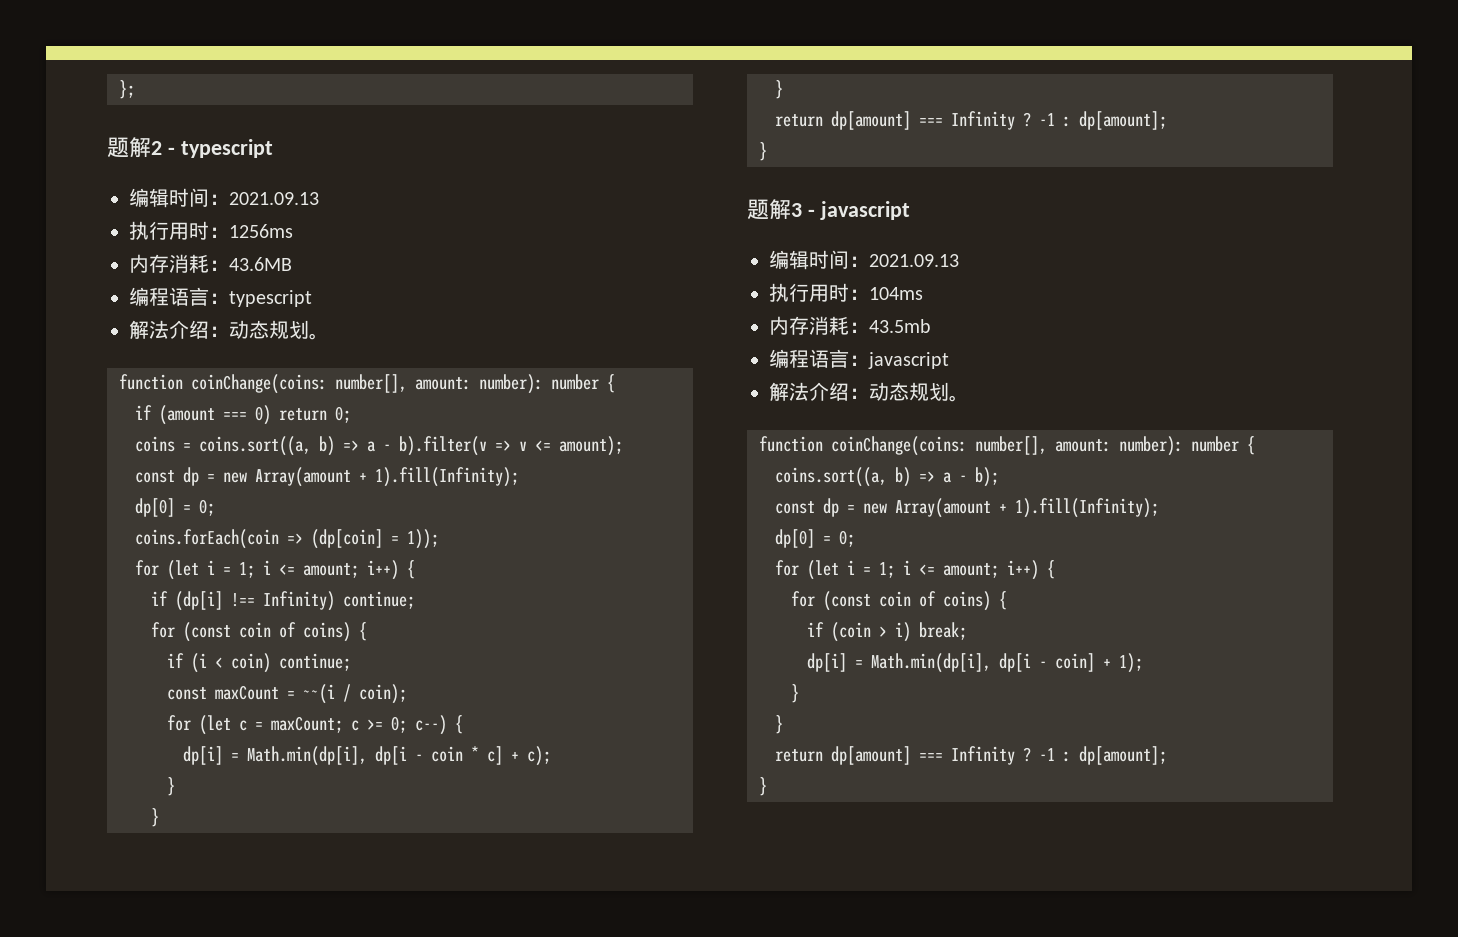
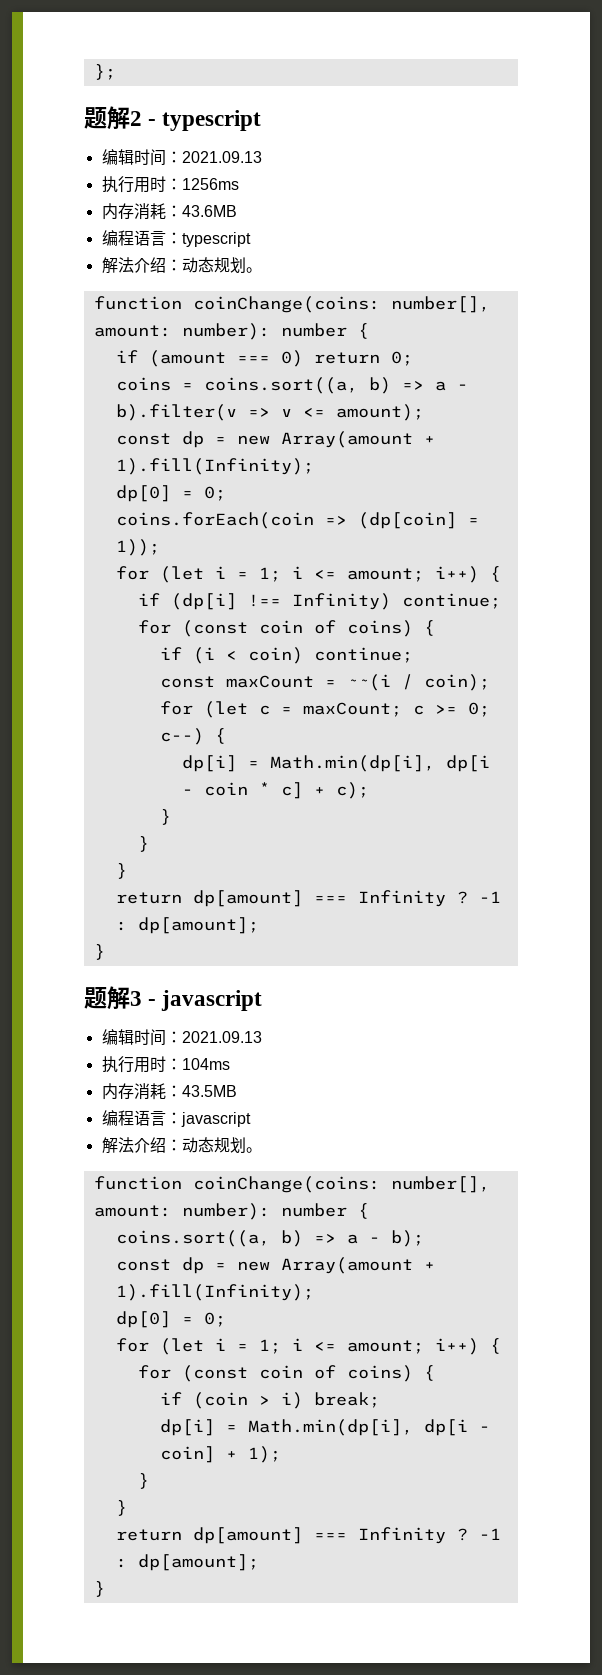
- 内存消耗：43.5mb
+ 内存消耗：43.5MB

